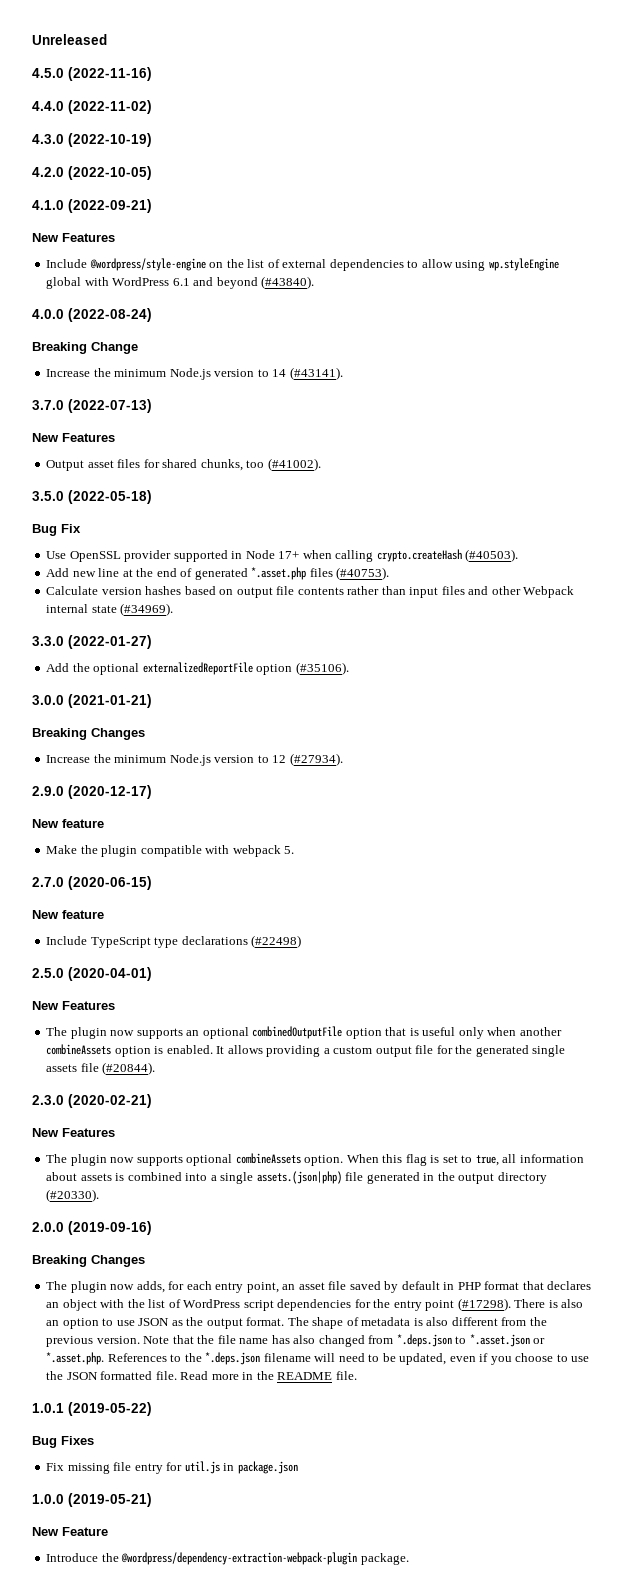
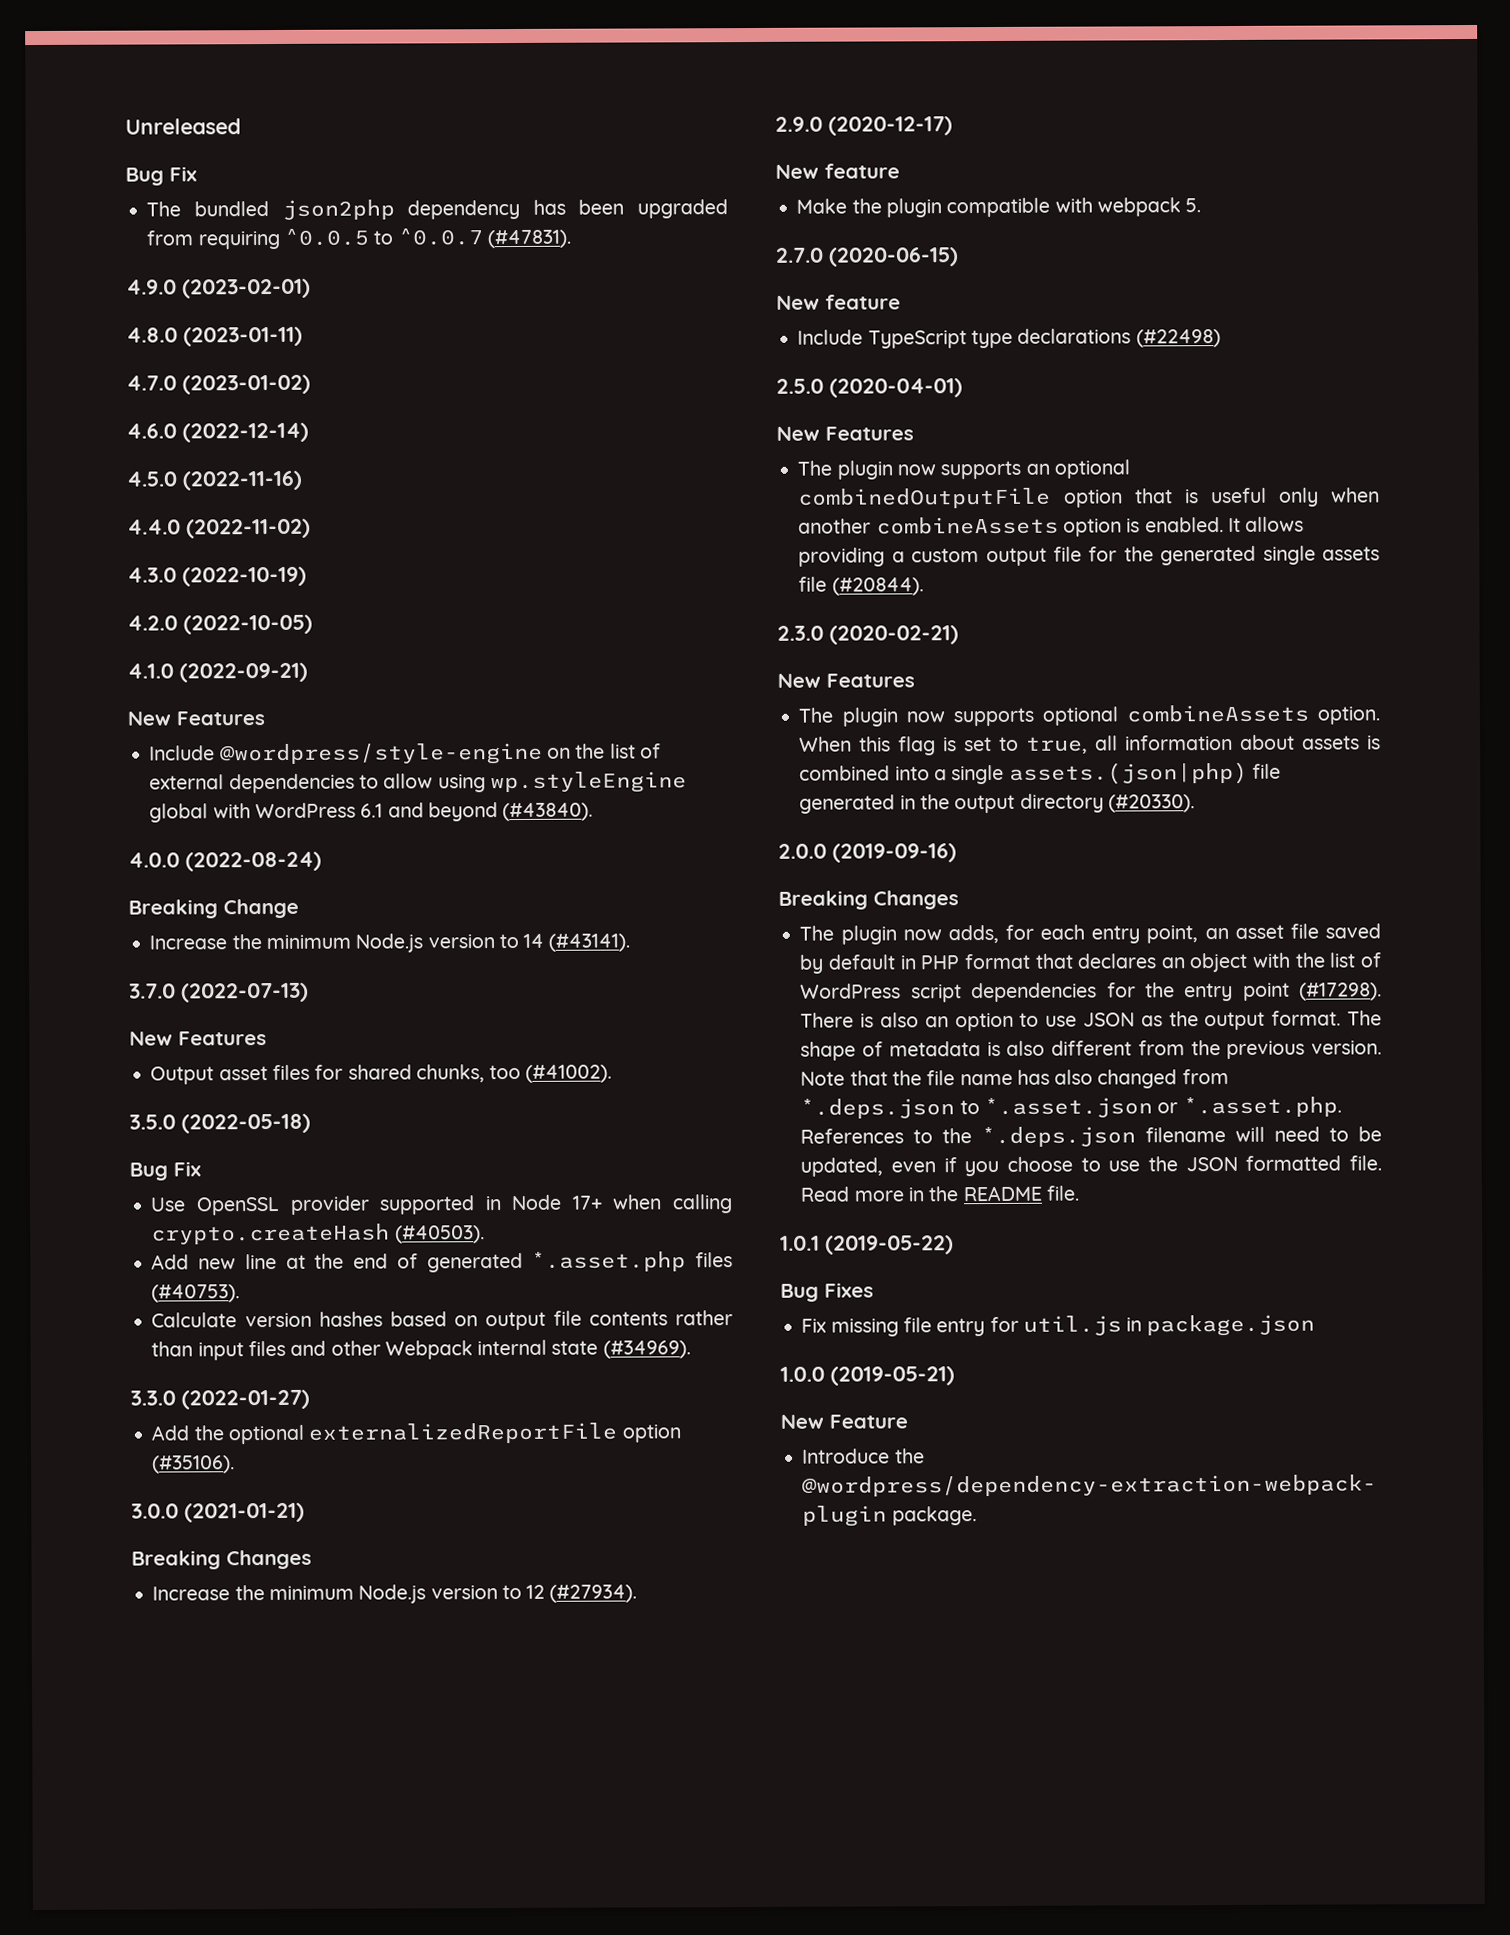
  Unreleased
+ Bug Fix
+ The bundled json2php dependency has been upgraded from requiring ^0.0.5 to ^0.0.7 (#47831).
+ 4.9.0 (2023-02-01)
+ 4.8.0 (2023-01-11)
+ 4.7.0 (2023-01-02)
+ 4.6.0 (2022-12-14)

